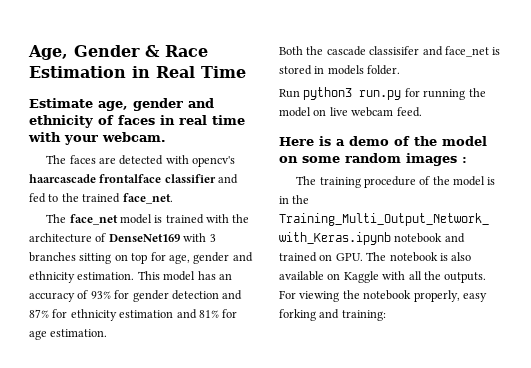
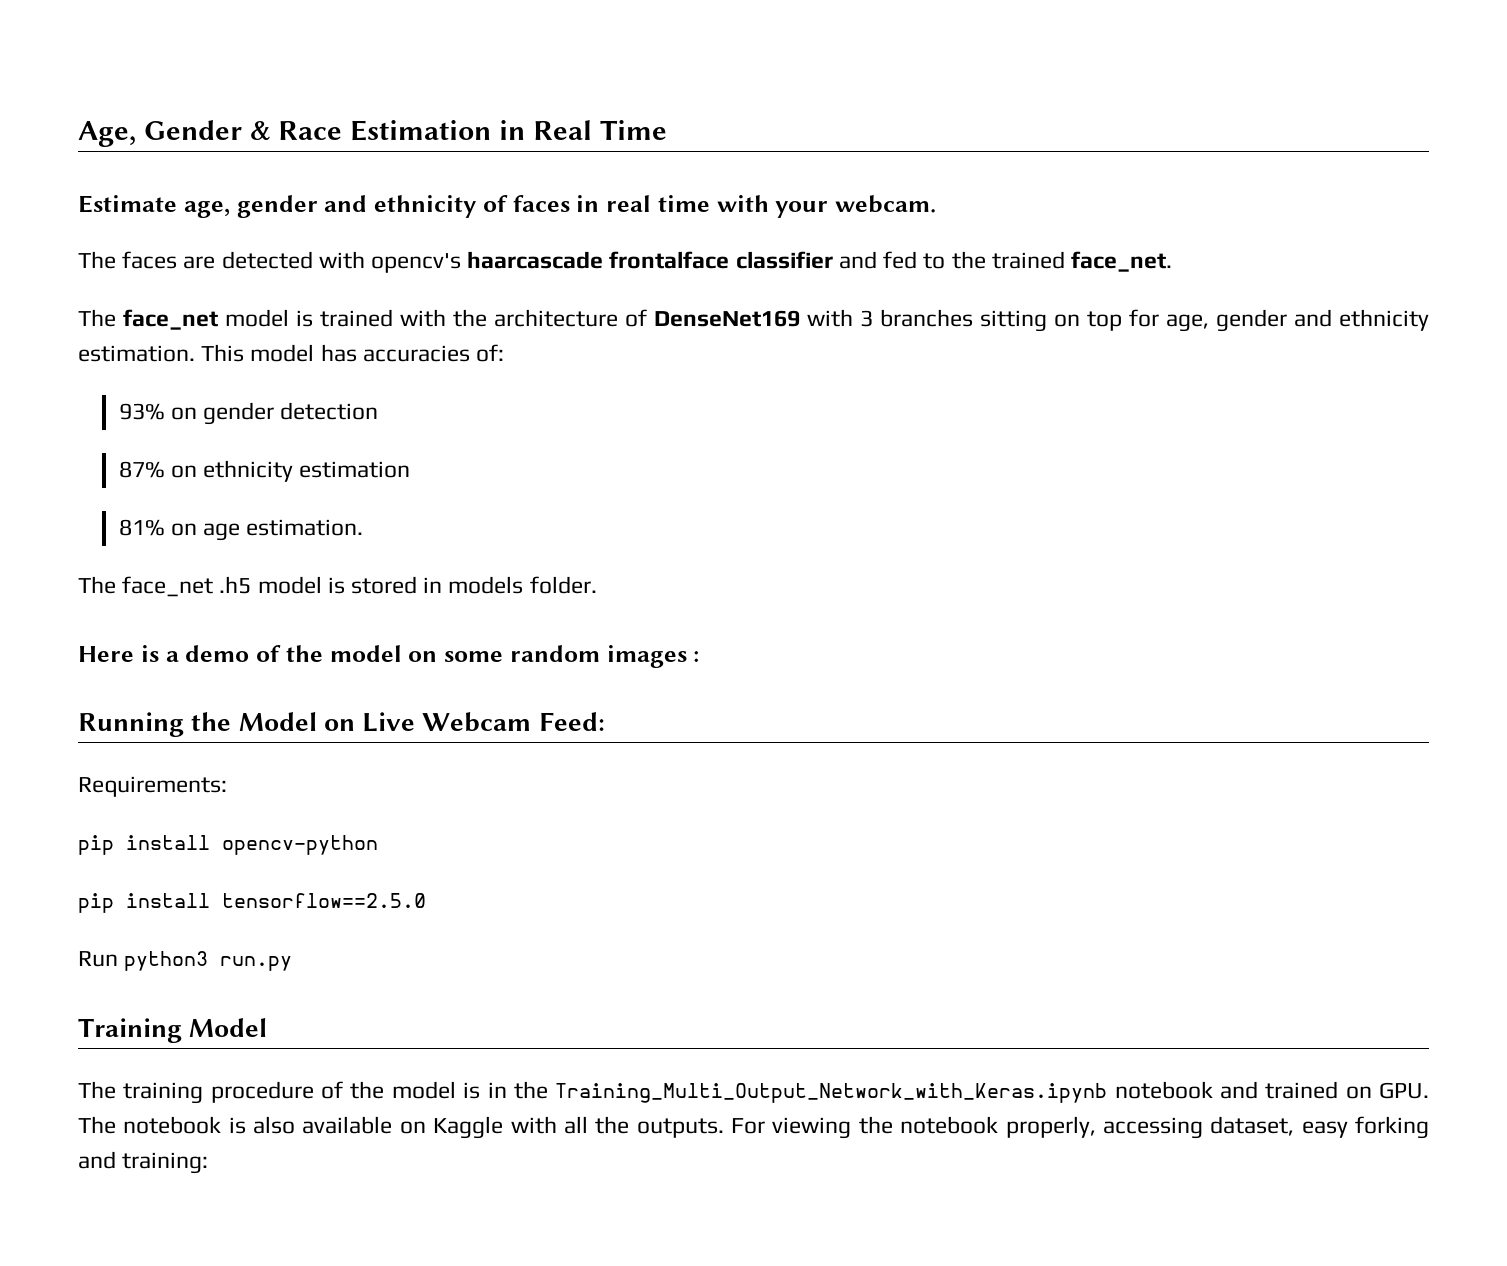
- This model has an accuracy of 93% for gender detection and 87% for ethnicity estimation and 81% for age estimation.
+ This model has accuracies of:
+ 93% on gender detection
+ 87% on ethnicity estimation
+ 81% on age estimation.
- Both the cascade classisifer and face_net is stored in models folder.
+ The face_net .h5 model is stored in models folder.
- Run python3 run.py for running the model on live webcam feed.
+ Running the Model on Live Webcam Feed:
+ Requirements:
+ pip install opencv-python
+ pip install tensorflow==2.5.0
+ Run python3 run.py
+ Training Model
- For viewing the notebook properly, easy forking and training:
+ For viewing the notebook properly, accessing dataset, easy forking and training:

